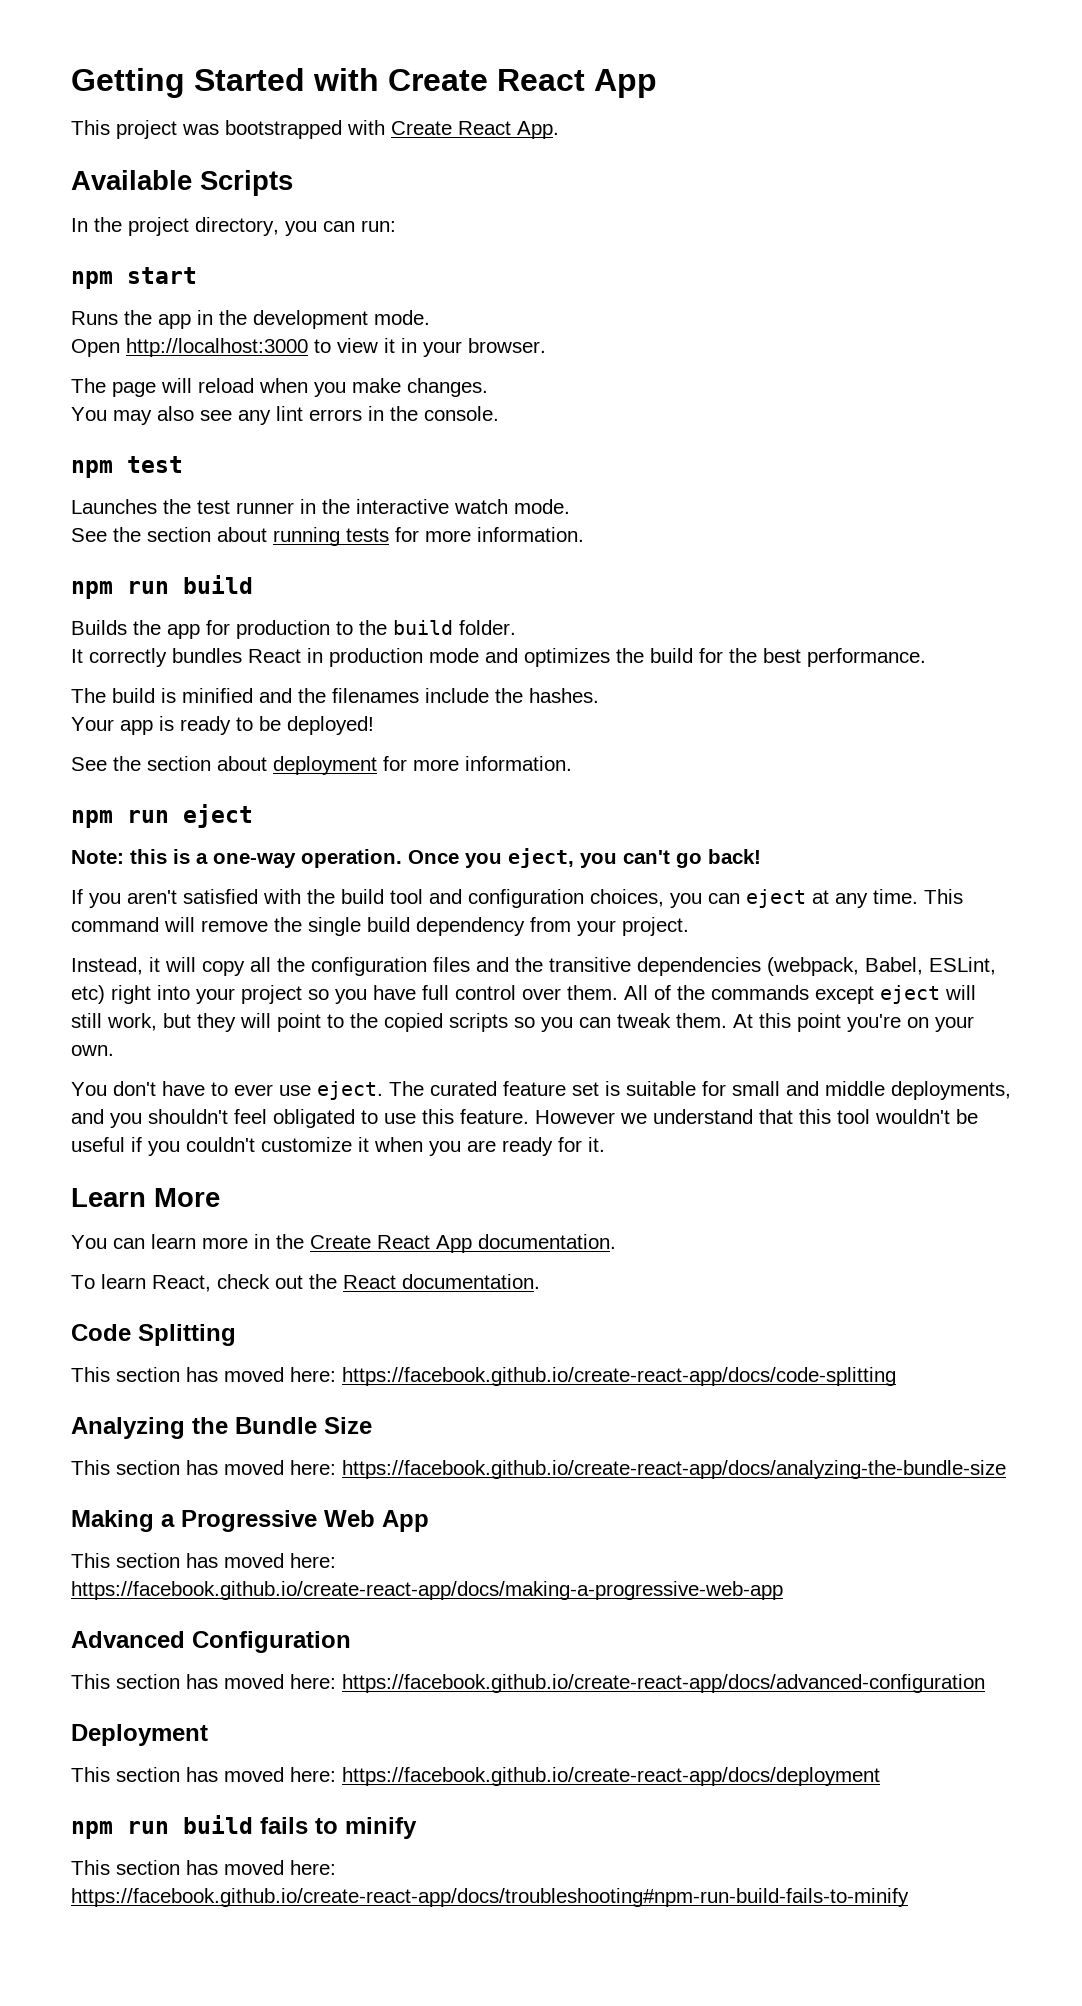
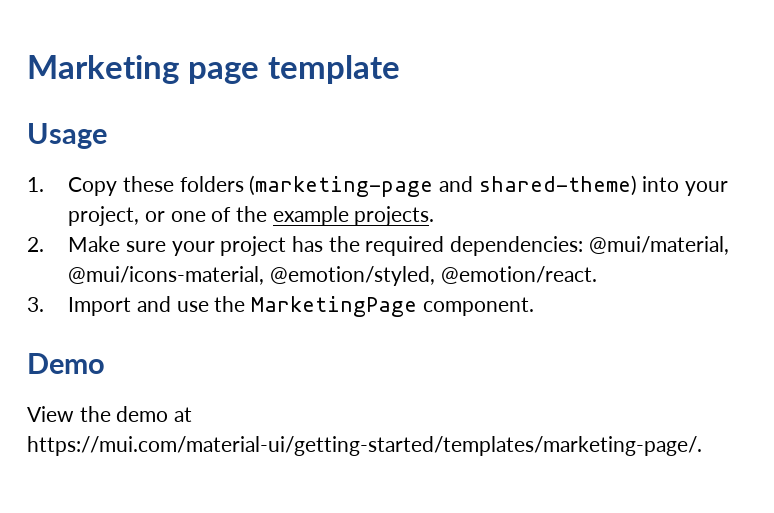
- Getting Started with Create React App
- This project was bootstrapped with Create React App.
- Available Scripts
- In the project directory, you can run:
- npm start
- Runs the app in the development mode.
- Open http://localhost:3000 to view it in your browser.
- The page will reload when you make changes.
- You may also see any lint errors in the console.
- npm test
- Launches the test runner in the interactive watch mode.
- See the section about running tests for more information.
- npm run build
- Builds the app for production to the build folder.
- It correctly bundles React in production mode and optimizes the build for the best performance.
- The build is minified and the filenames include the hashes.
- Your app is ready to be deployed!
- See the section about deployment for more information.
- npm run eject
- Note: this is a one-way operation. Once you eject, you can't go back!
- If you aren't satisfied with the build tool and configuration choices, you can eject at any time. This command will remove the single build dependency from your project.
- Instead, it will copy all the configuration files and the transitive dependencies (webpack, Babel, ESLint, etc) right into your project so you have full control over them. All of the commands except eject will still work, but they will point to the copied scripts so you can tweak them. At this point you're on your own.
- You don't have to ever use eject. The curated feature set is suitable for small and middle deployments, and you shouldn't feel obligated to use this feature. However we understand that this tool wouldn't be useful if you couldn't customize it when you are ready for it.
- Learn More
- You can learn more in the Create React App documentation.
- To learn React, check out the React documentation.
- Code Splitting
- This section has moved here: https://facebook.github.io/create-react-app/docs/code-splitting
- Analyzing the Bundle Size
- This section has moved here: https://facebook.github.io/create-react-app/docs/analyzing-the-bundle-size
- Making a Progressive Web App
- This section has moved here: https://facebook.github.io/create-react-app/docs/making-a-progressive-web-app
- Advanced Configuration
- This section has moved here: https://facebook.github.io/create-react-app/docs/advanced-configuration
- Deployment
- This section has moved here: https://facebook.github.io/create-react-app/docs/deployment
- npm run build fails to minify
- This section has moved here: https://facebook.github.io/create-react-app/docs/troubleshooting#npm-run-build-fails-to-minify
+ Marketing page template
+ Usage
+ 1. Copy these folders (marketing-page and shared-theme) into your project, or one of the example projects.
+ 2. Make sure your project has the required dependencies: @mui/material, @mui/icons-material, @emotion/styled, @emotion/react.
+ 3. Import and use the MarketingPage component.
+ Demo
+ View the demo at https://mui.com/material-ui/getting-started/templates/marketing-page/.

